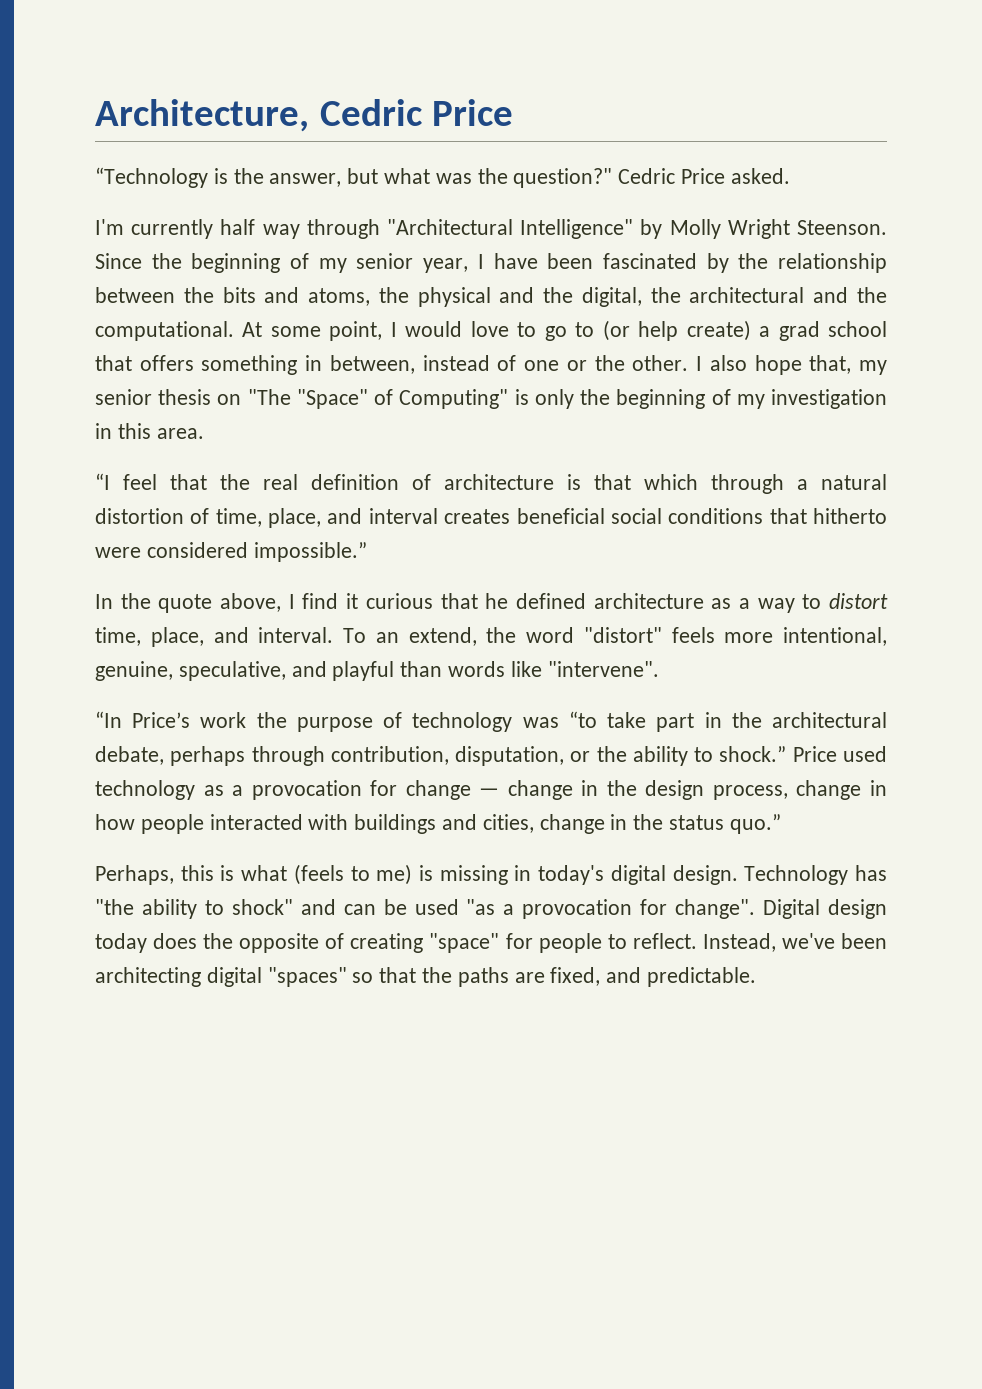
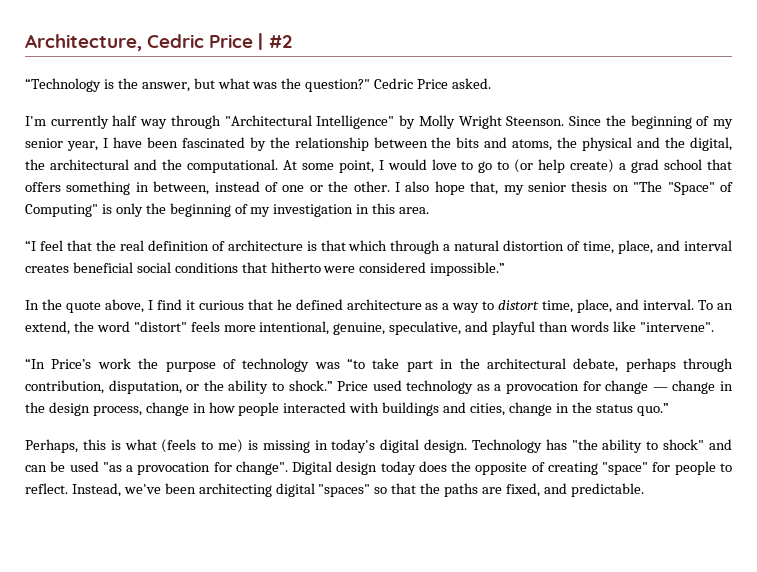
- Architecture, Cedric Price
+ Architecture, Cedric Price | #2

